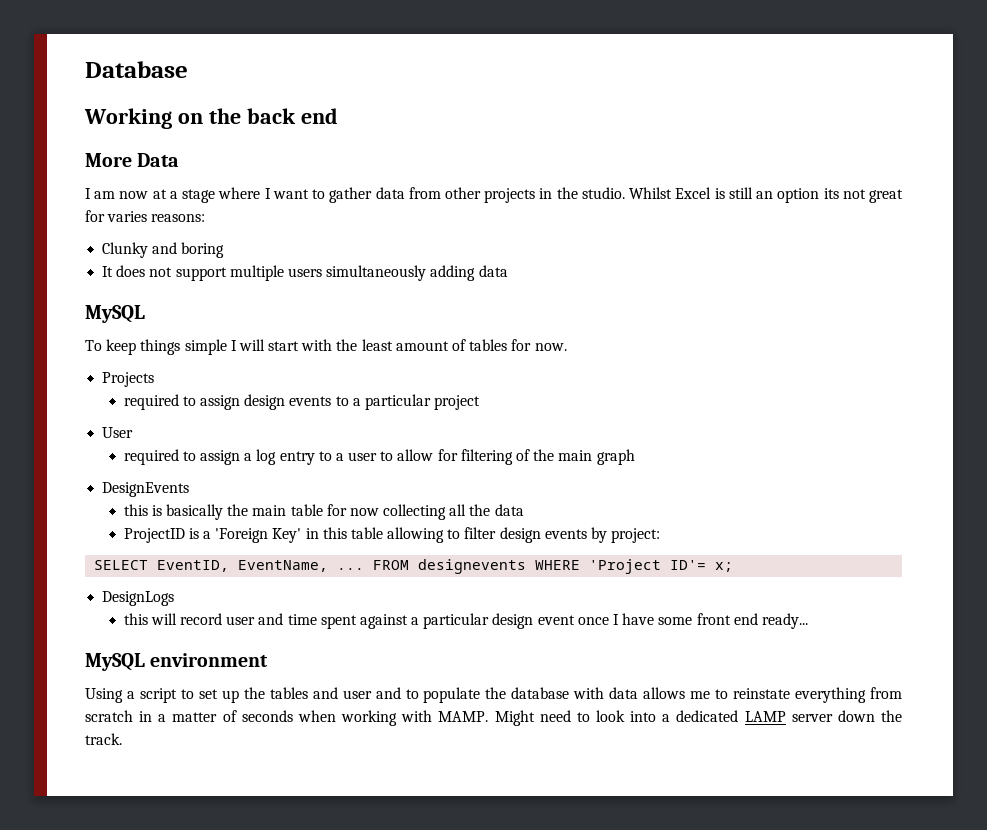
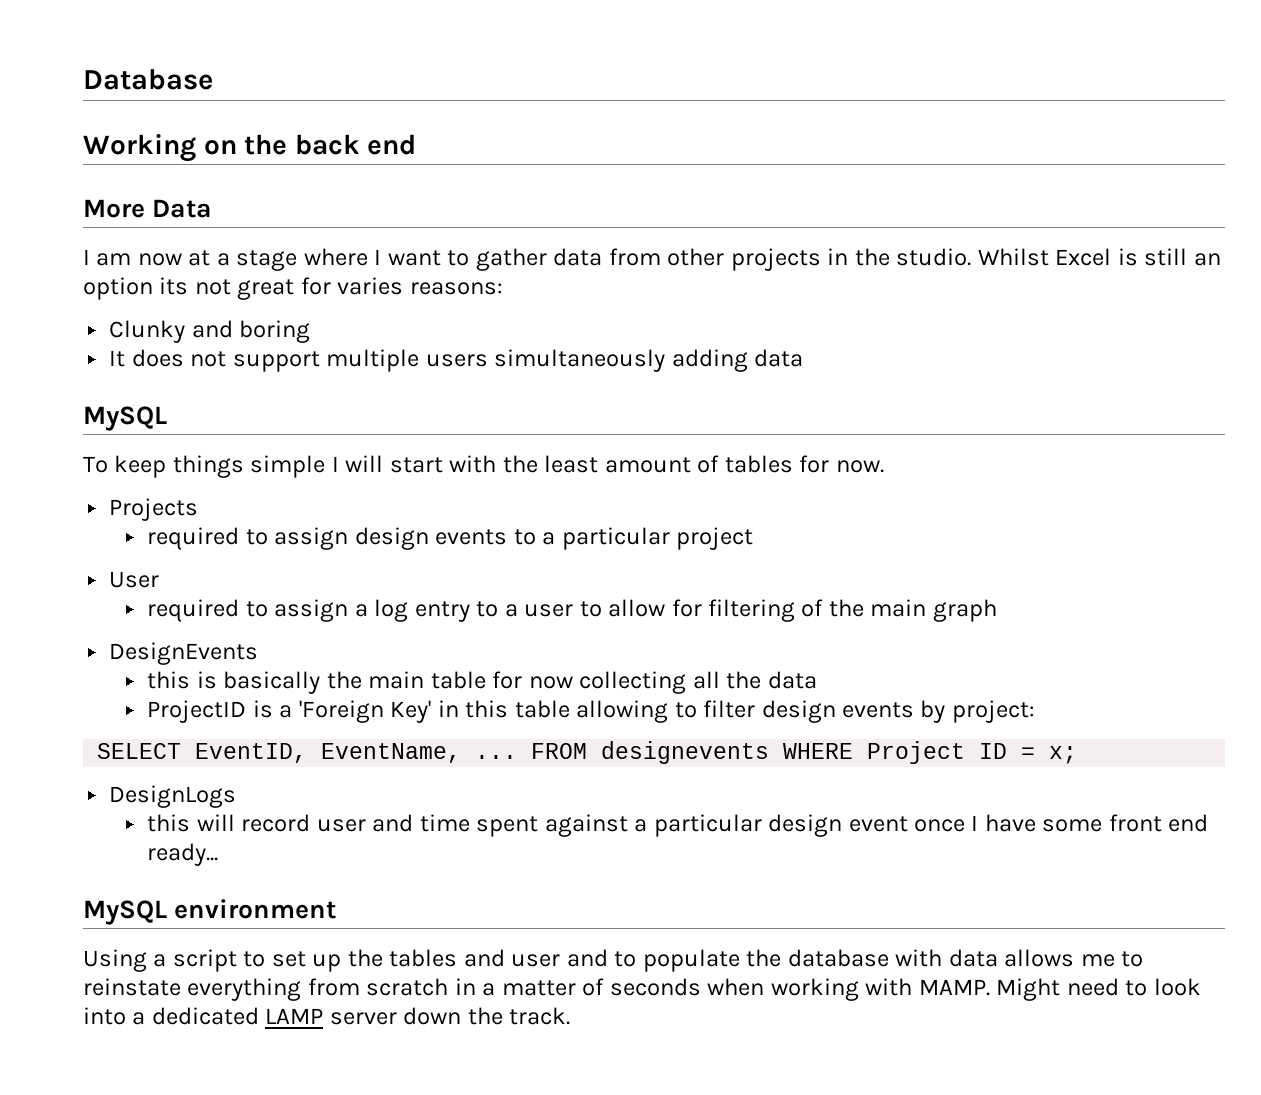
- FROM designevents WHERE 'Project ID'= x;
+ FROM designevents WHERE Project ID = x;

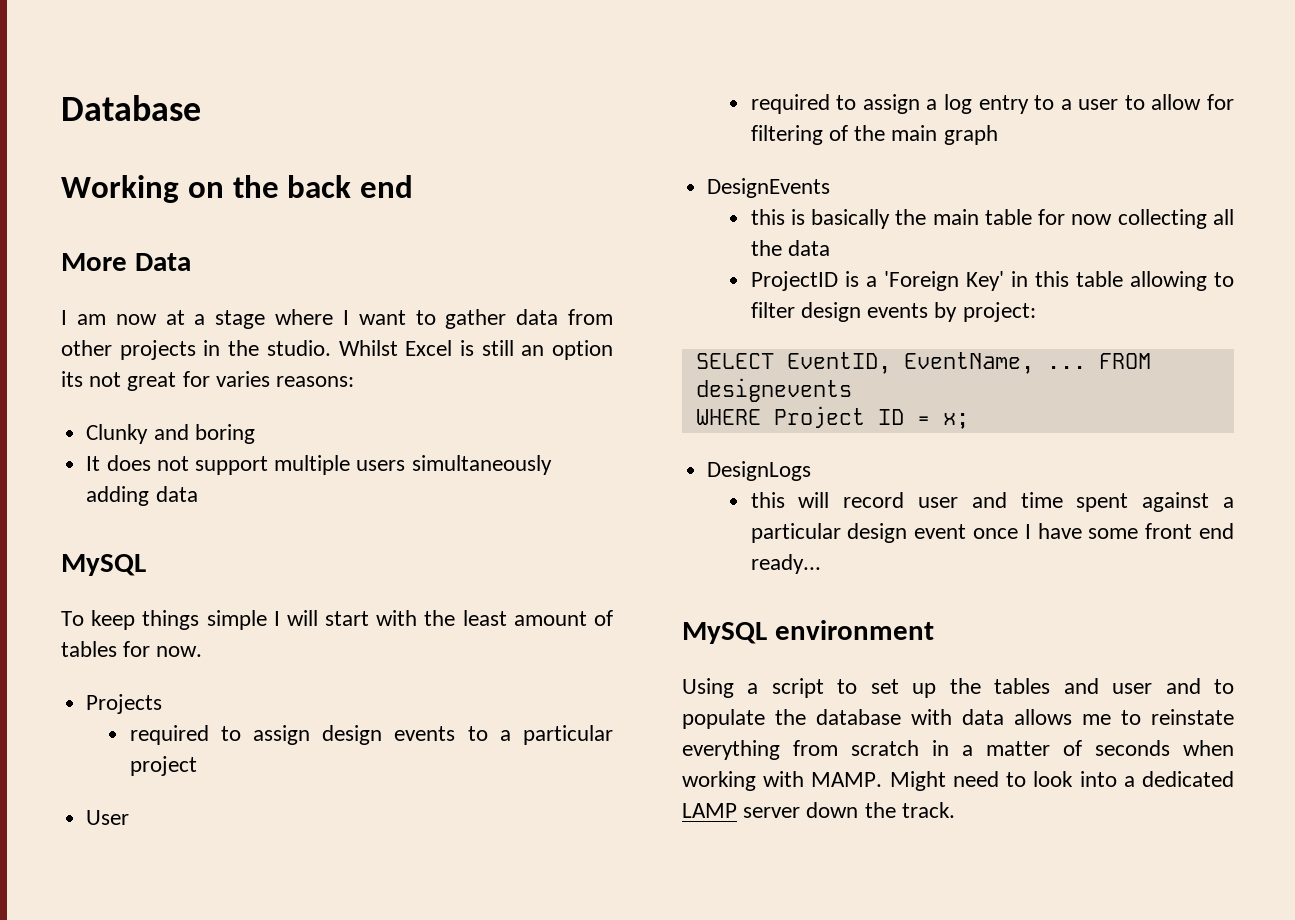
- FROM designevents WHERE Project ID = x;
+ FROM designevents
+ WHERE Project ID = x;

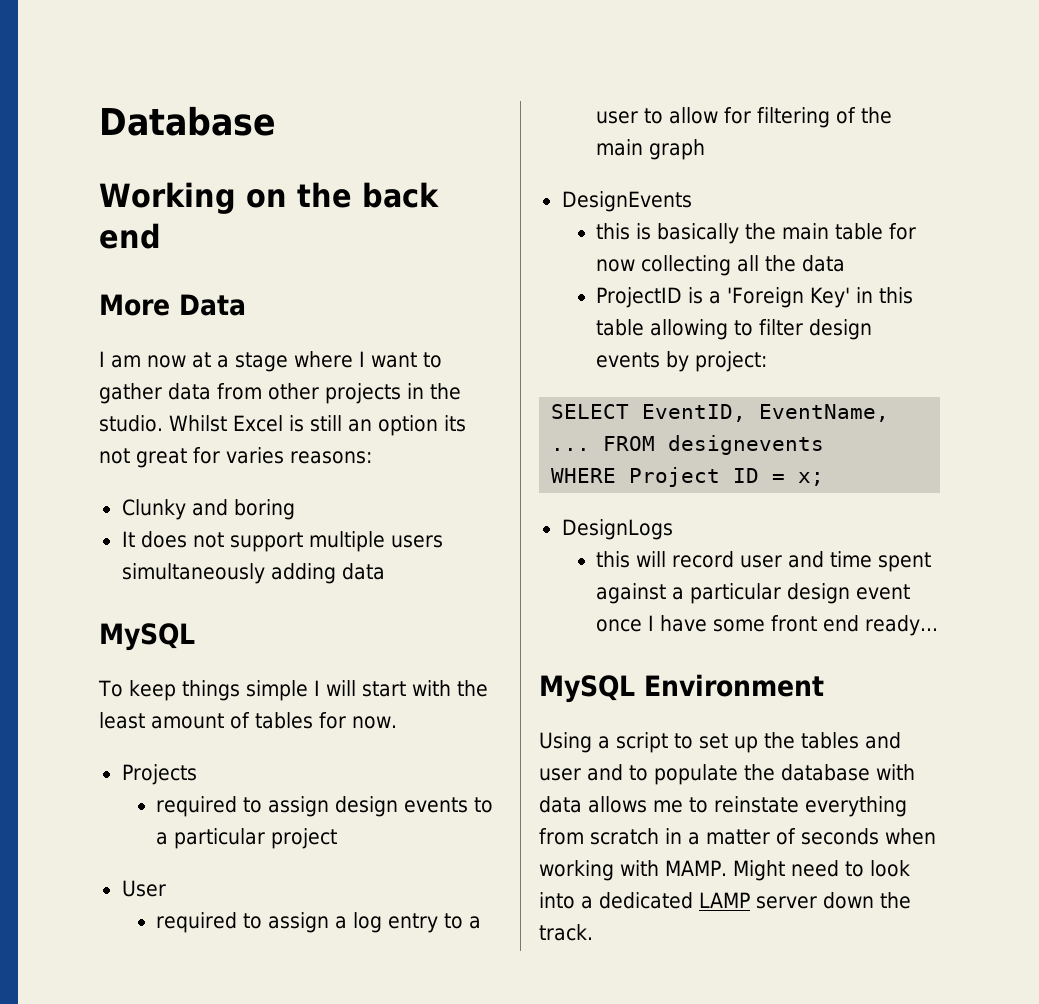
- MySQL environment
+ MySQL Environment

